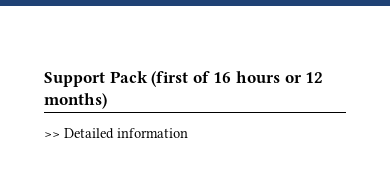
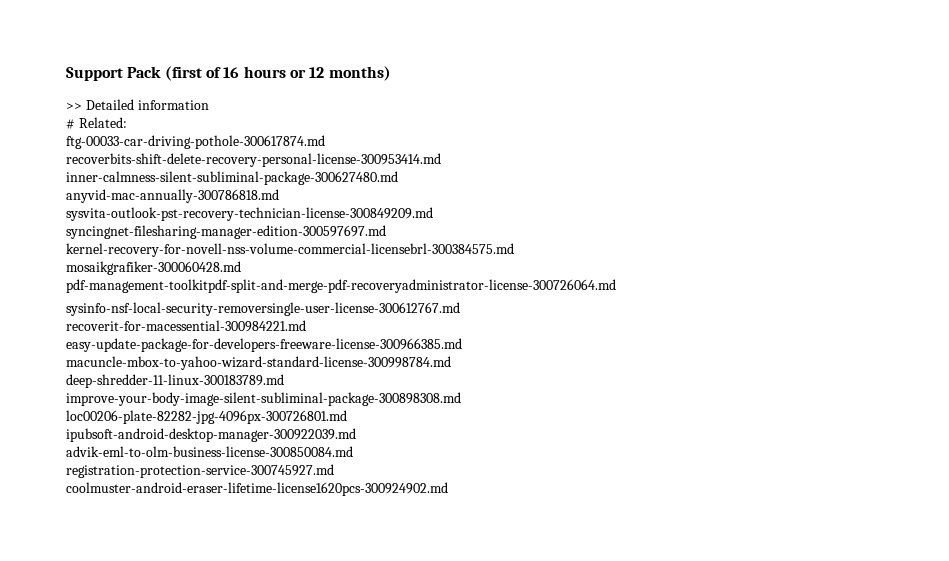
+ # Related:
+ ftg-00033-car-driving-pothole-300617874.md
+ recoverbits-shift-delete-recovery-personal-license-300953414.md
+ inner-calmness-silent-subliminal-package-300627480.md
+ anyvid-mac-annually-300786818.md
+ sysvita-outlook-pst-recovery-technician-license-300849209.md
+ syncingnet-filesharing-manager-edition-300597697.md
+ kernel-recovery-for-novell-nss-volume-commercial-licensebrl-300384575.md
+ mosaikgrafiker-300060428.md
+ pdf-management-toolkitpdf-split-and-merge-pdf-recoveryadministrator-license-300726064.md
+ sysinfo-nsf-local-security-removersingle-user-license-300612767.md
+ recoverit-for-macessential-300984221.md
+ easy-update-package-for-developers-freeware-license-300966385.md
+ macuncle-mbox-to-yahoo-wizard-standard-license-300998784.md
+ deep-shredder-11-linux-300183789.md
+ improve-your-body-image-silent-subliminal-package-300898308.md
+ loc00206-plate-82282-jpg-4096px-300726801.md
+ ipubsoft-android-desktop-manager-300922039.md
+ advik-eml-to-olm-business-license-300850084.md
+ registration-protection-service-300745927.md
+ coolmuster-android-eraser-lifetime-license1620pcs-300924902.md

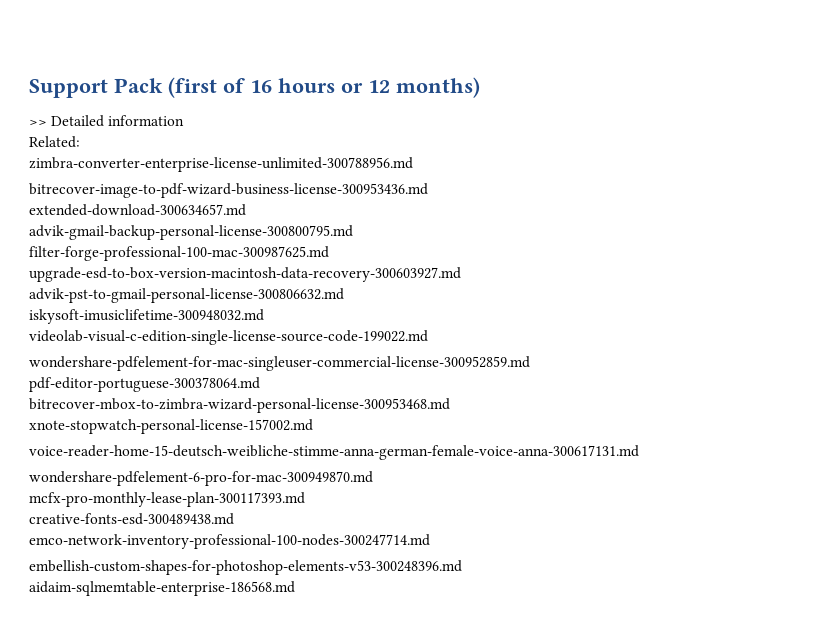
- # Related:
+ Related:
- ftg-00033-car-driving-pothole-300617874.md
- recoverbits-shift-delete-recovery-personal-license-300953414.md
- inner-calmness-silent-subliminal-package-300627480.md
- anyvid-mac-annually-300786818.md
- sysvita-outlook-pst-recovery-technician-license-300849209.md
- syncingnet-filesharing-manager-edition-300597697.md
- kernel-recovery-for-novell-nss-volume-commercial-licensebrl-300384575.md
- mosaikgrafiker-300060428.md
- pdf-management-toolkitpdf-split-and-merge-pdf-recoveryadministrator-license-300726064.md
- sysinfo-nsf-local-security-removersingle-user-license-300612767.md
- recoverit-for-macessential-300984221.md
- easy-update-package-for-developers-freeware-license-300966385.md
- macuncle-mbox-to-yahoo-wizard-standard-license-300998784.md
- deep-shredder-11-linux-300183789.md
- improve-your-body-image-silent-subliminal-package-300898308.md
- loc00206-plate-82282-jpg-4096px-300726801.md
- ipubsoft-android-desktop-manager-300922039.md
- advik-eml-to-olm-business-license-300850084.md
- registration-protection-service-300745927.md
- coolmuster-android-eraser-lifetime-license1620pcs-300924902.md
+ zimbra-converter-enterprise-license-unlimited-300788956.md
+ bitrecover-image-to-pdf-wizard-business-license-300953436.md
+ extended-download-300634657.md
+ advik-gmail-backup-personal-license-300800795.md
+ filter-forge-professional-100-mac-300987625.md
+ upgrade-esd-to-box-version-macintosh-data-recovery-300603927.md
+ advik-pst-to-gmail-personal-license-300806632.md
+ iskysoft-imusiclifetime-300948032.md
+ videolab-visual-c-edition-single-license-source-code-199022.md
+ wondershare-pdfelement-for-mac-singleuser-commercial-license-300952859.md
+ pdf-editor-portuguese-300378064.md
+ bitrecover-mbox-to-zimbra-wizard-personal-license-300953468.md
+ xnote-stopwatch-personal-license-157002.md
+ voice-reader-home-15-deutsch-weibliche-stimme-anna-german-female-voice-anna-300617131.md
+ wondershare-pdfelement-6-pro-for-mac-300949870.md
+ mcfx-pro-monthly-lease-plan-300117393.md
+ creative-fonts-esd-300489438.md
+ emco-network-inventory-professional-100-nodes-300247714.md
+ embellish-custom-shapes-for-photoshop-elements-v53-300248396.md
+ aidaim-sqlmemtable-enterprise-186568.md

